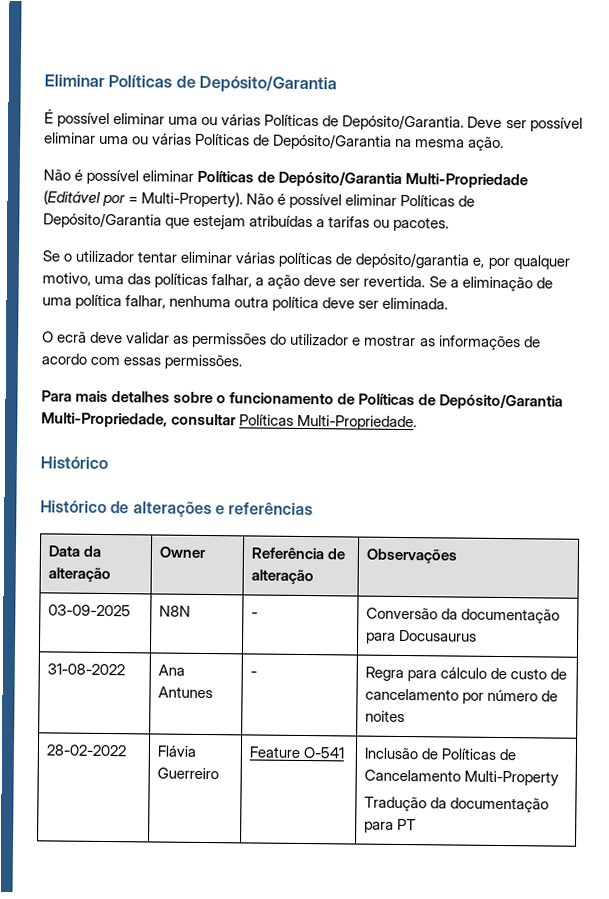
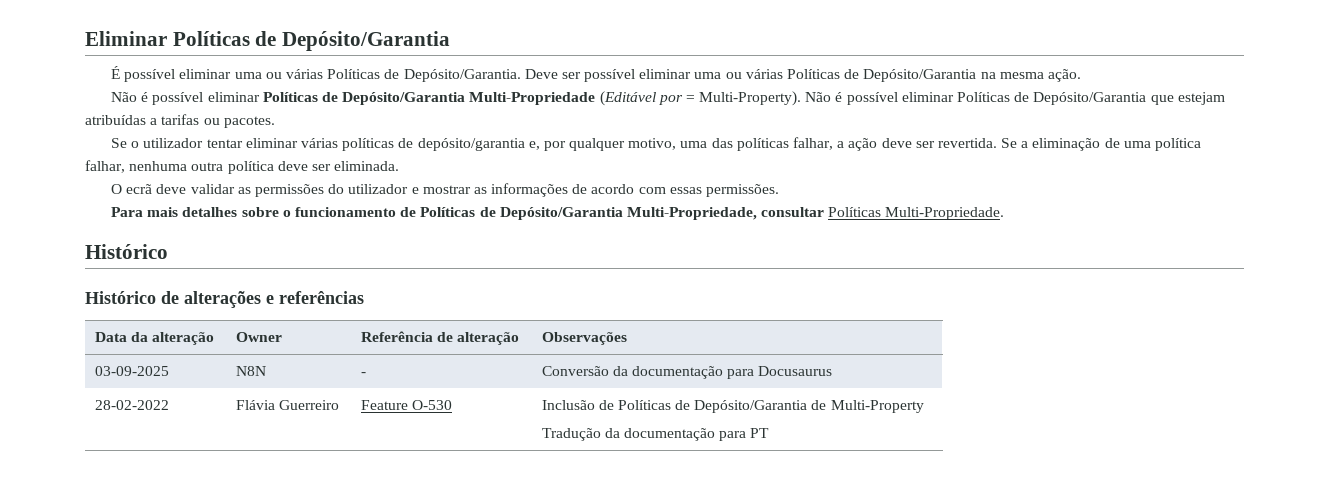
- 31-08-2022 | Ana Antunes | - | Regra para cálculo de custo de cancelamento por número de noites
- 28-02-2022 | Flávia Guerreiro | Feature O-541 | Inclusão de Políticas de Cancelamento Multi-Property
+ 28-02-2022 | Flávia Guerreiro | Feature O-530 | Inclusão de Políticas de Depósito/Garantia de Multi-Property

